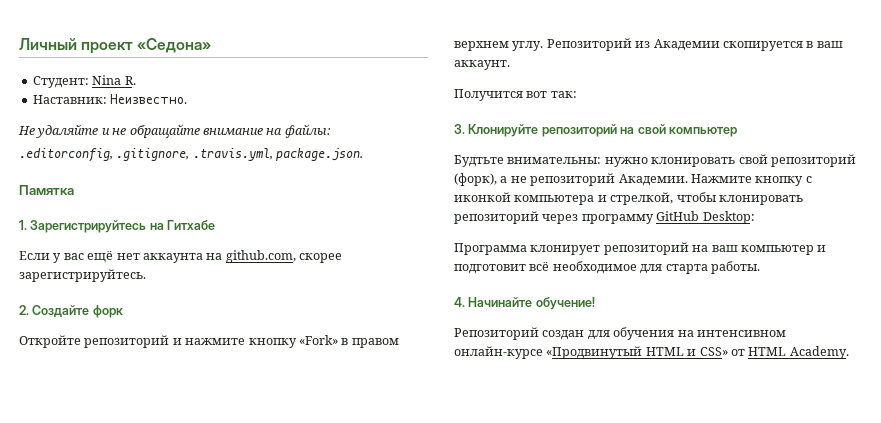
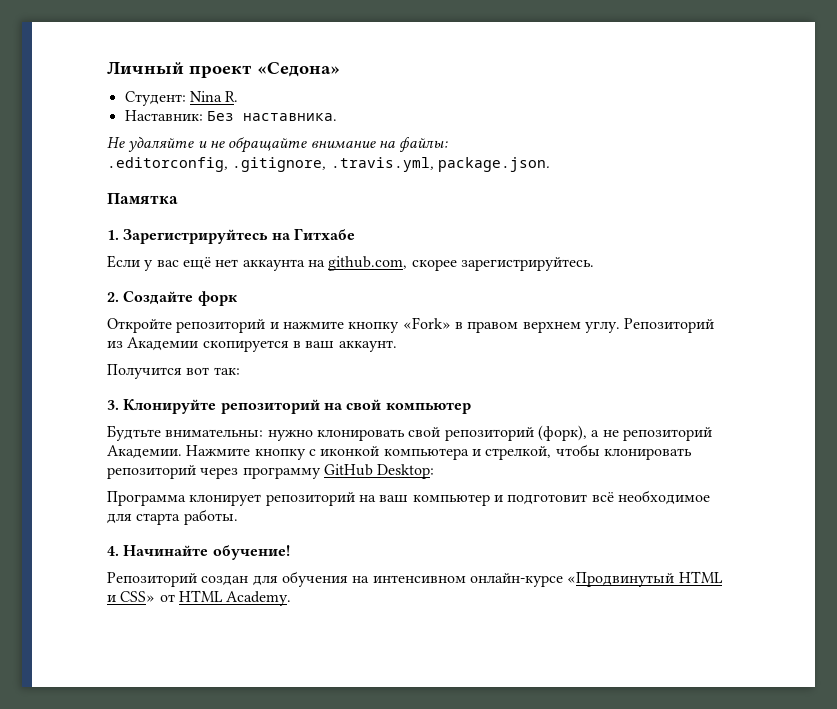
- Наставник: Неизвестно.
+ Наставник: Без наставника.

